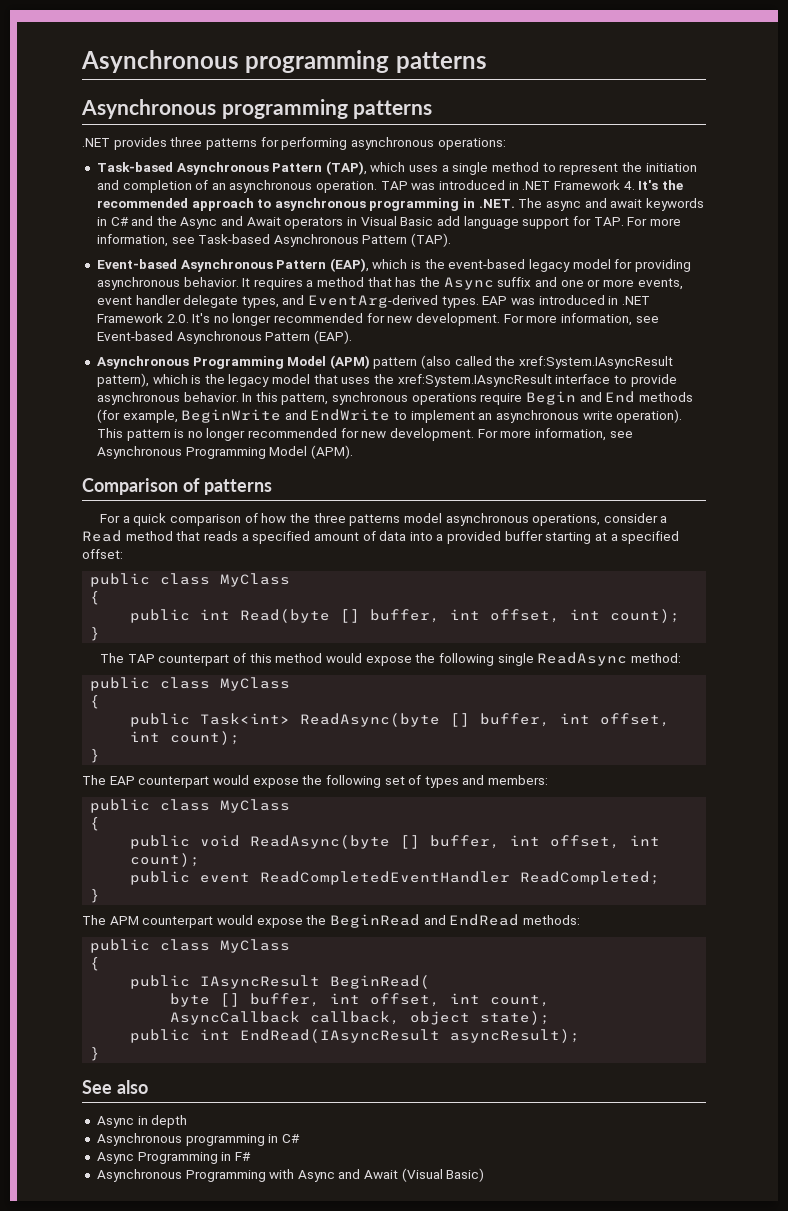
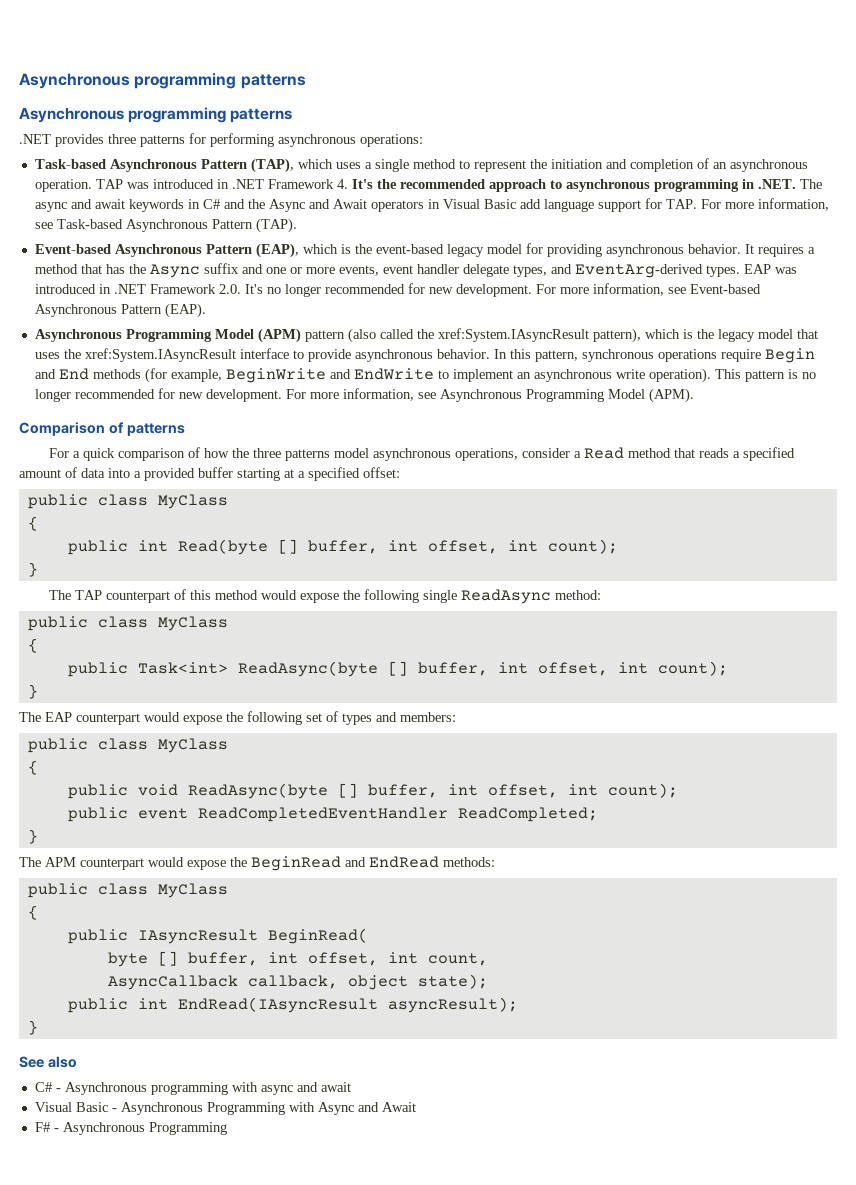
- Async in depth
- Asynchronous programming in C#
- Async Programming in F#
- Asynchronous Programming with Async and Await (Visual Basic)
+ C# - Asynchronous programming with async and await
+ Visual Basic - Asynchronous Programming with Async and Await
+ F# - Asynchronous Programming

